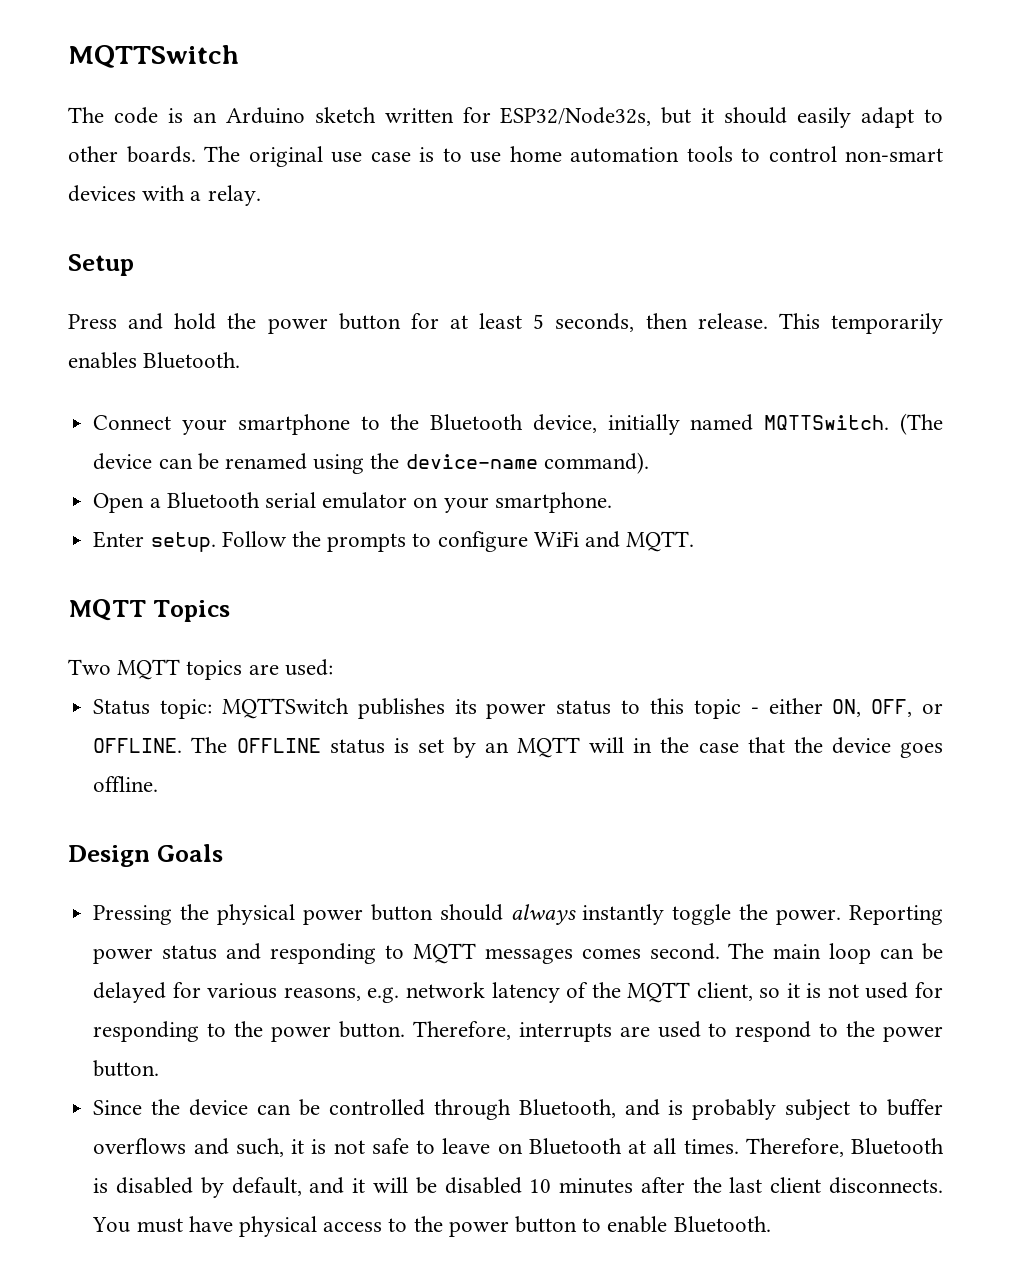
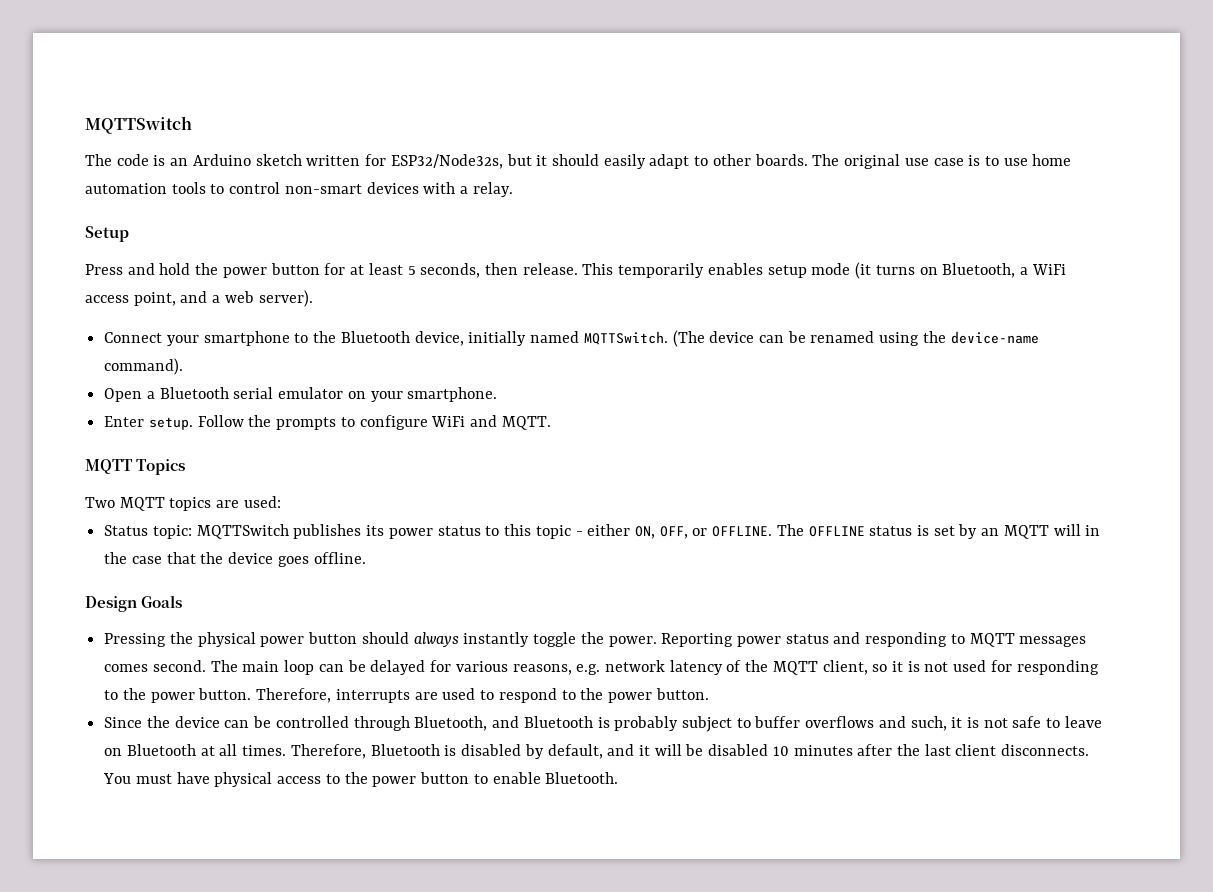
- This temporarily enables Bluetooth.
+ This temporarily enables setup mode (it turns on Bluetooth, a WiFi access point, and a web server).
- Since the device can be controlled through Bluetooth, and is probably subject to buffer overflows and such, it is not safe to leave on Bluetooth at all times.
+ Since the device can be controlled through Bluetooth, and Bluetooth is probably subject to buffer overflows and such, it is not safe to leave on Bluetooth at all times.

